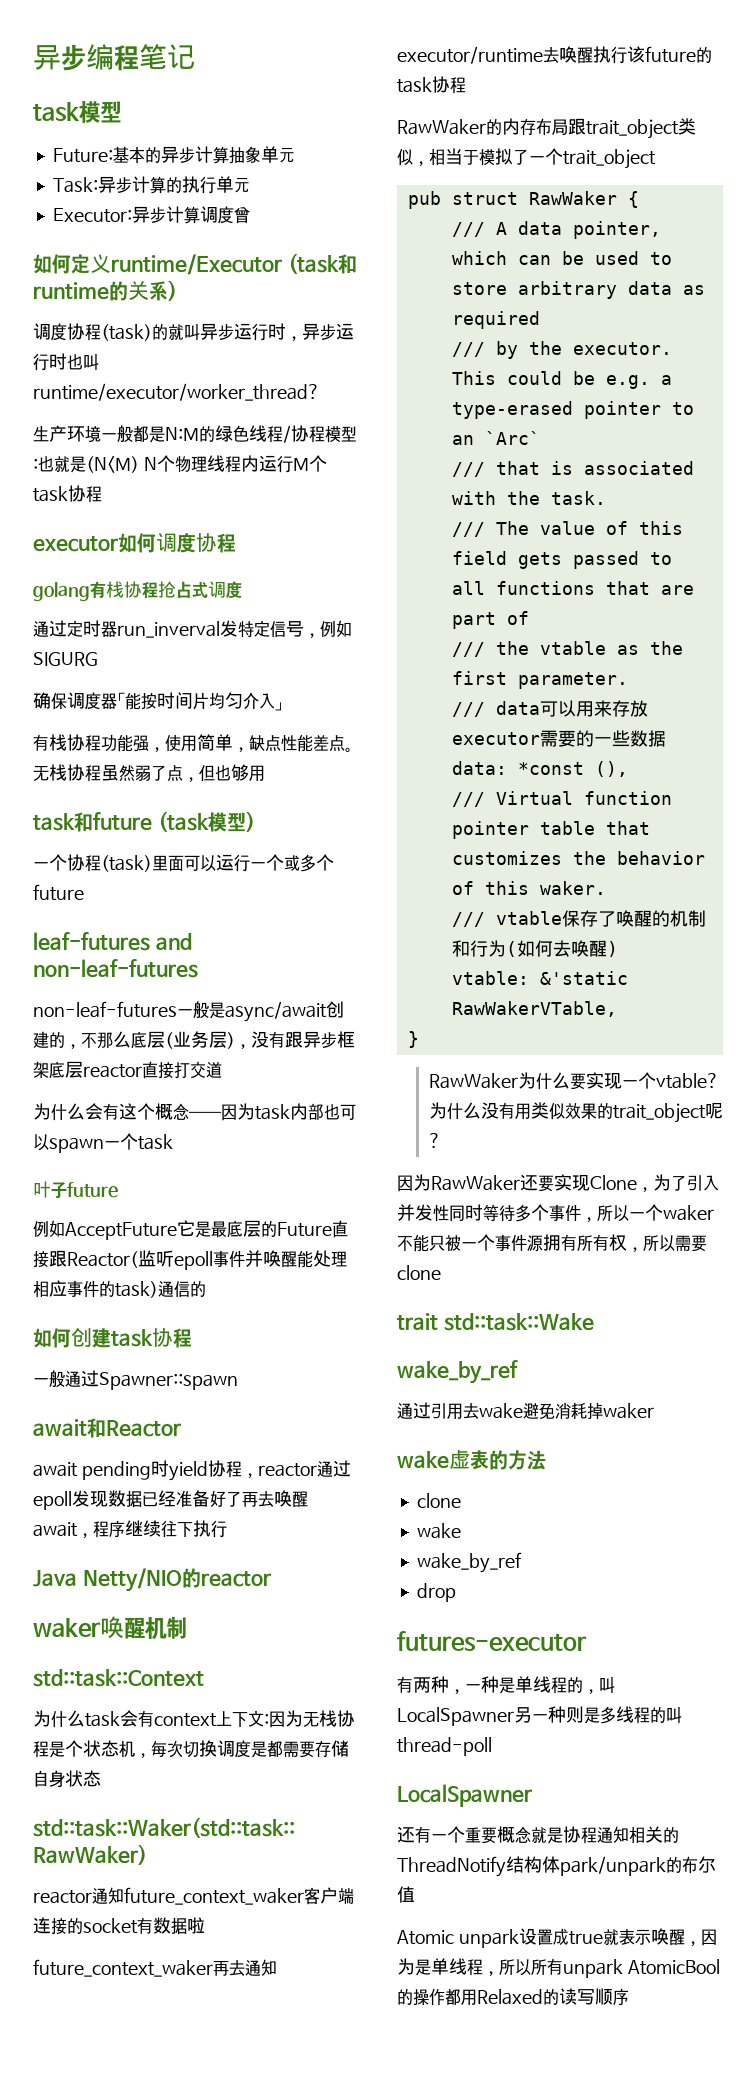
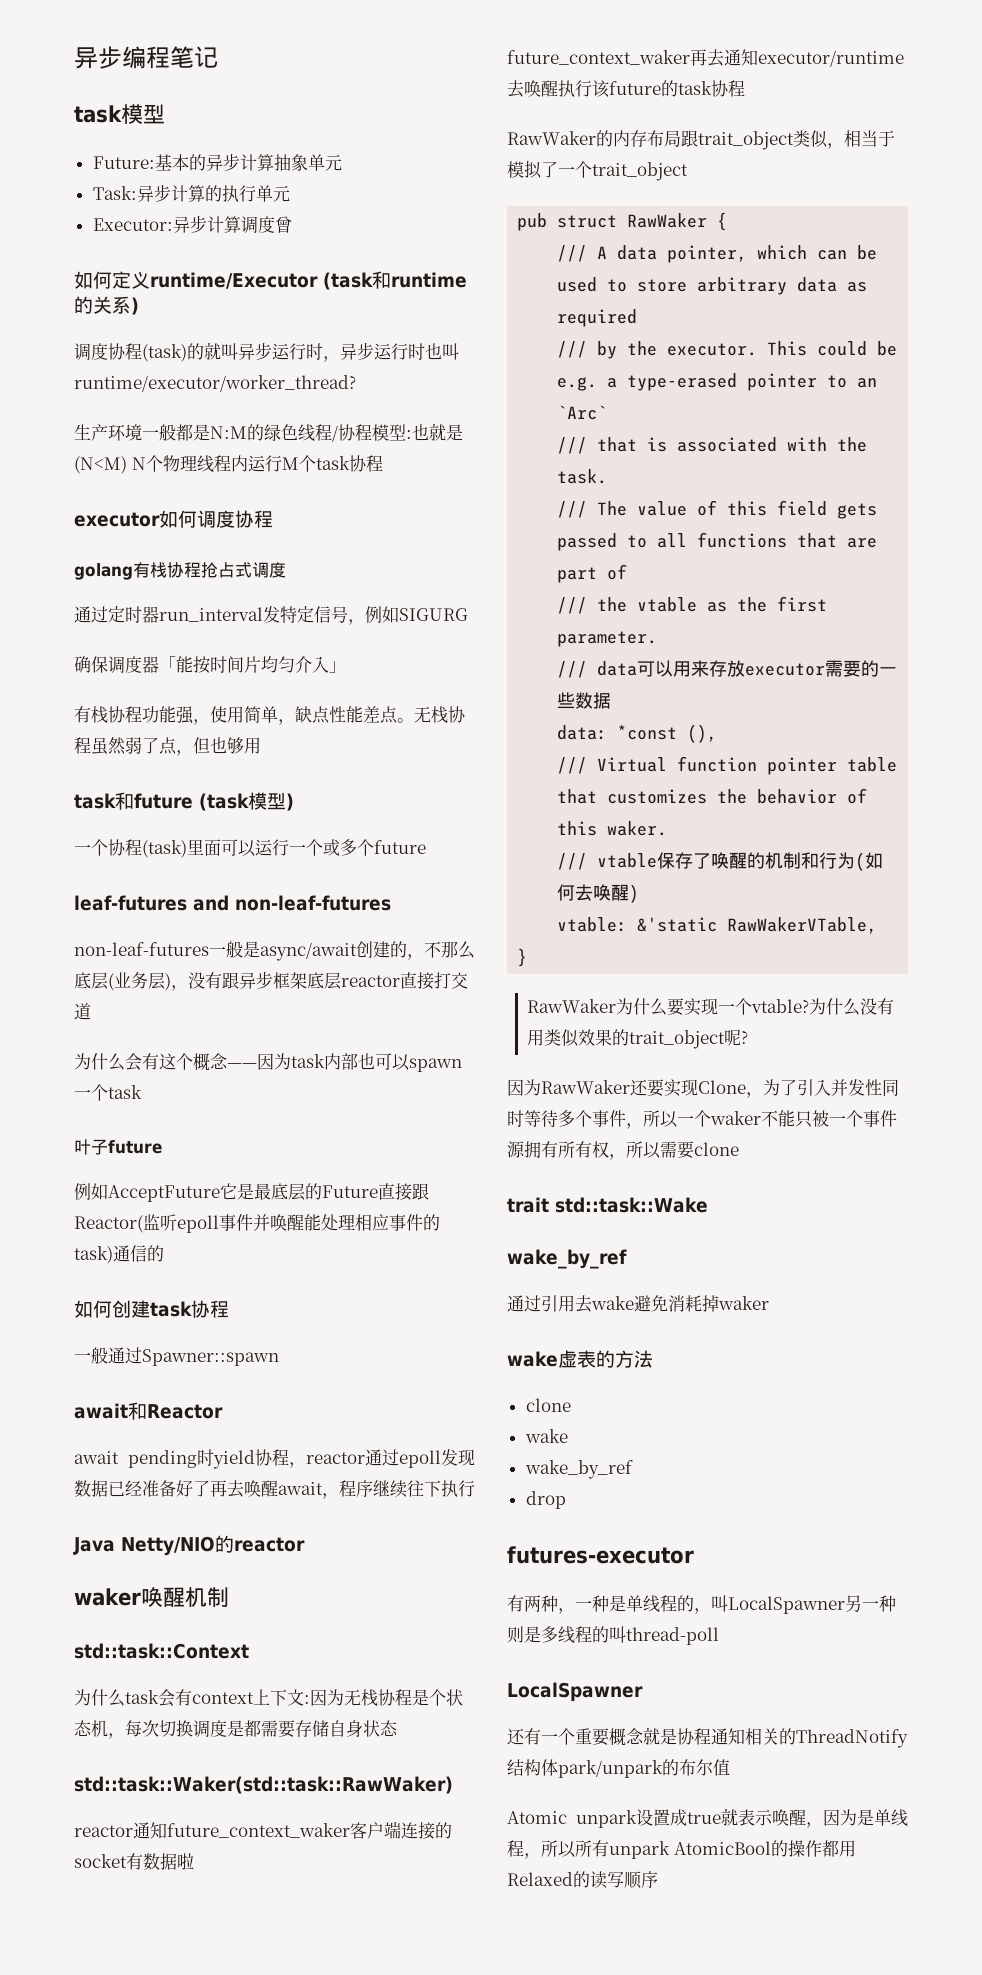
- 通过定时器run_inverval发特定信号，例如SIGURG
+ 通过定时器run_interval发特定信号，例如SIGURG

